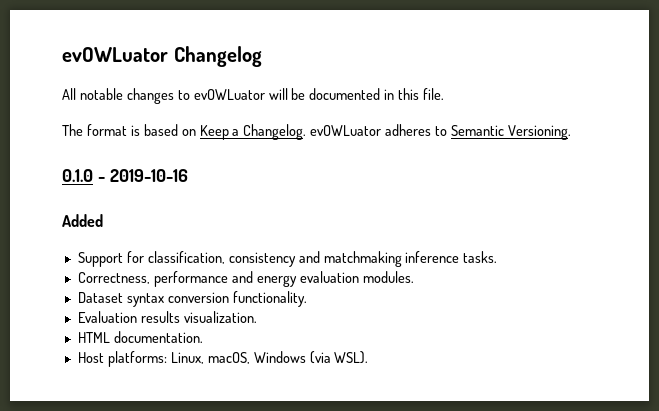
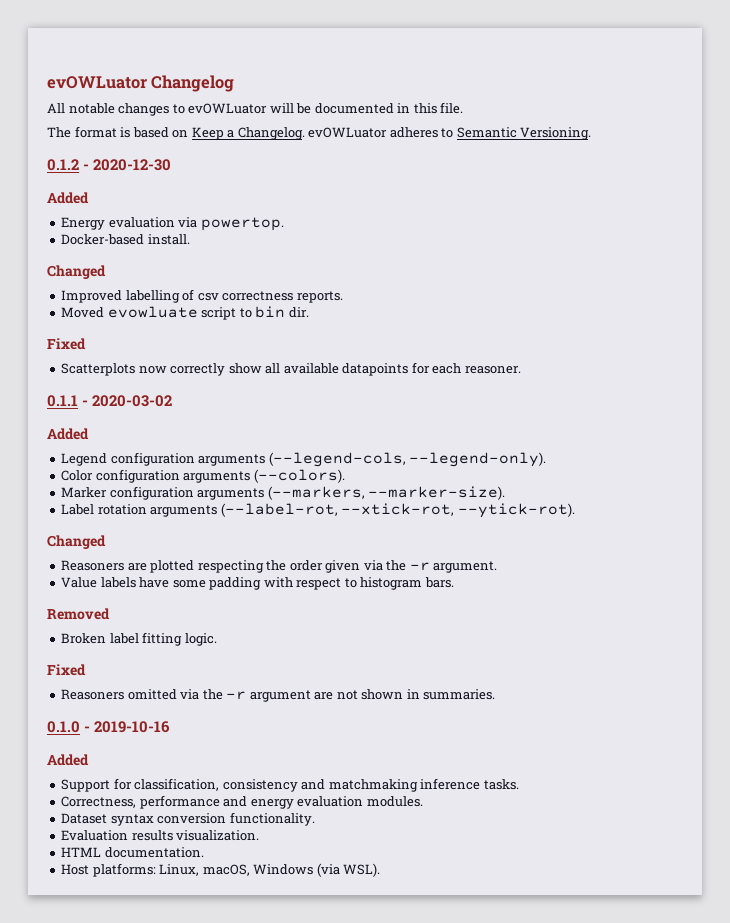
+ 0.1.2 - 2020-12-30
+ Added
+ Energy evaluation via powertop.
+ Docker-based install.
+ Changed
+ Improved labelling of csv correctness reports.
+ Moved evowluate script to bin dir.
+ Fixed
+ Scatterplots now correctly show all available datapoints for each reasoner.
+ 0.1.1 - 2020-03-02
+ Added
+ Legend configuration arguments (--legend-cols, --legend-only).
+ Color configuration arguments (--colors).
+ Marker configuration arguments (--markers, --marker-size).
+ Label rotation arguments (--label-rot, --xtick-rot, --ytick-rot).
+ Changed
+ Reasoners are plotted respecting the order given via the -r argument.
+ Value labels have some padding with respect to histogram bars.
+ Removed
+ Broken label fitting logic.
+ Fixed
+ Reasoners omitted via the -r argument are not shown in summaries.

